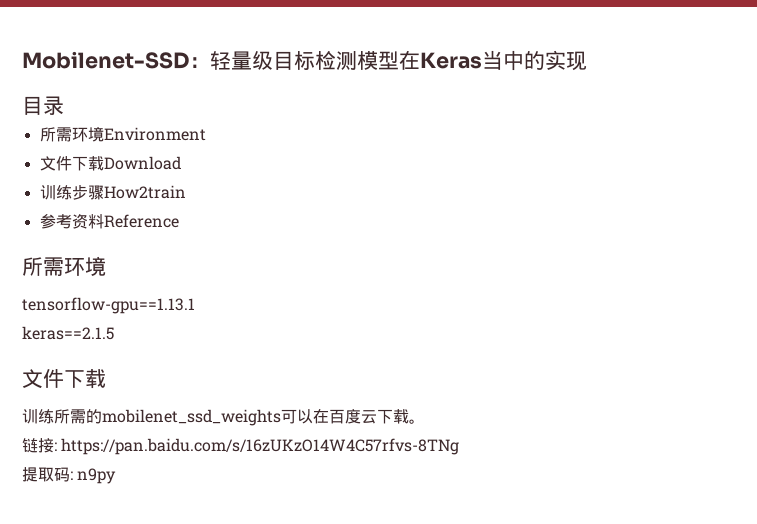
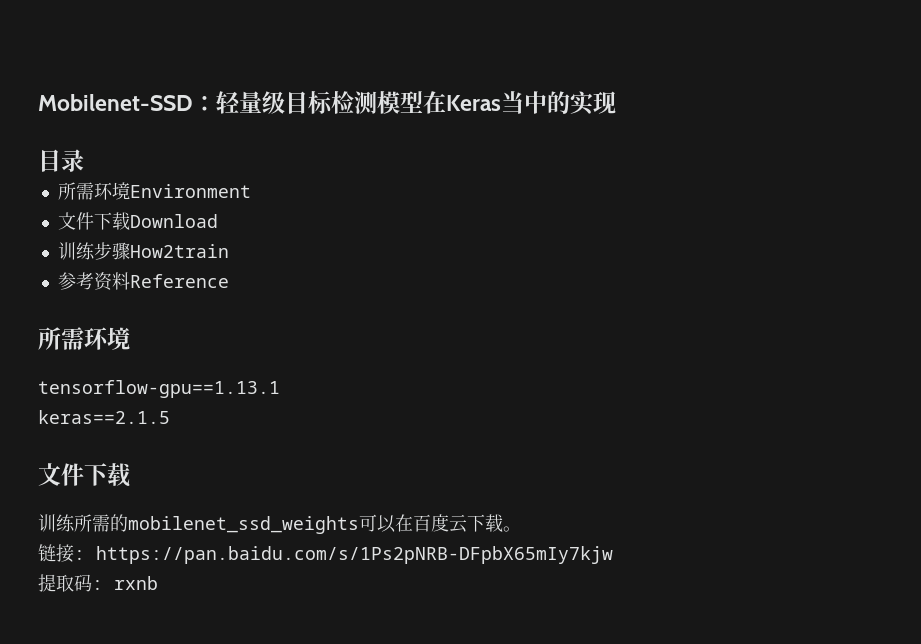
- 链接: https://pan.baidu.com/s/16zUKzO14W4C57rfvs-8TNg
+ 链接: https://pan.baidu.com/s/1Ps2pNRB-DFpbX65mIy7kjw
- 提取码: n9py
+ 提取码: rxnb

